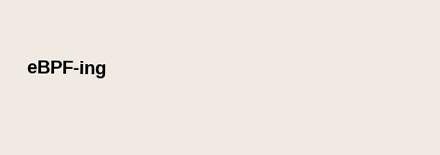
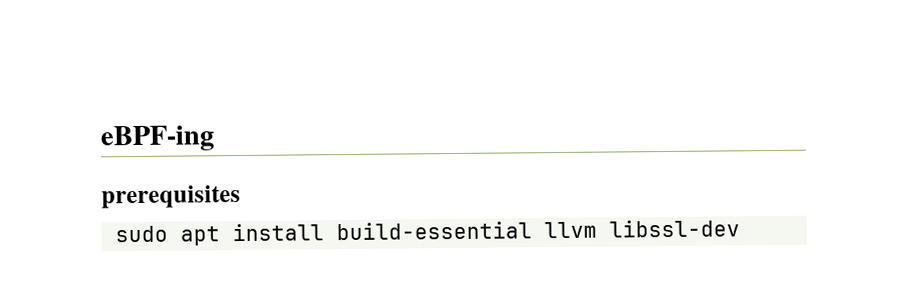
+ prerequisites
+ sudo apt install build-essential llvm libssl-dev

